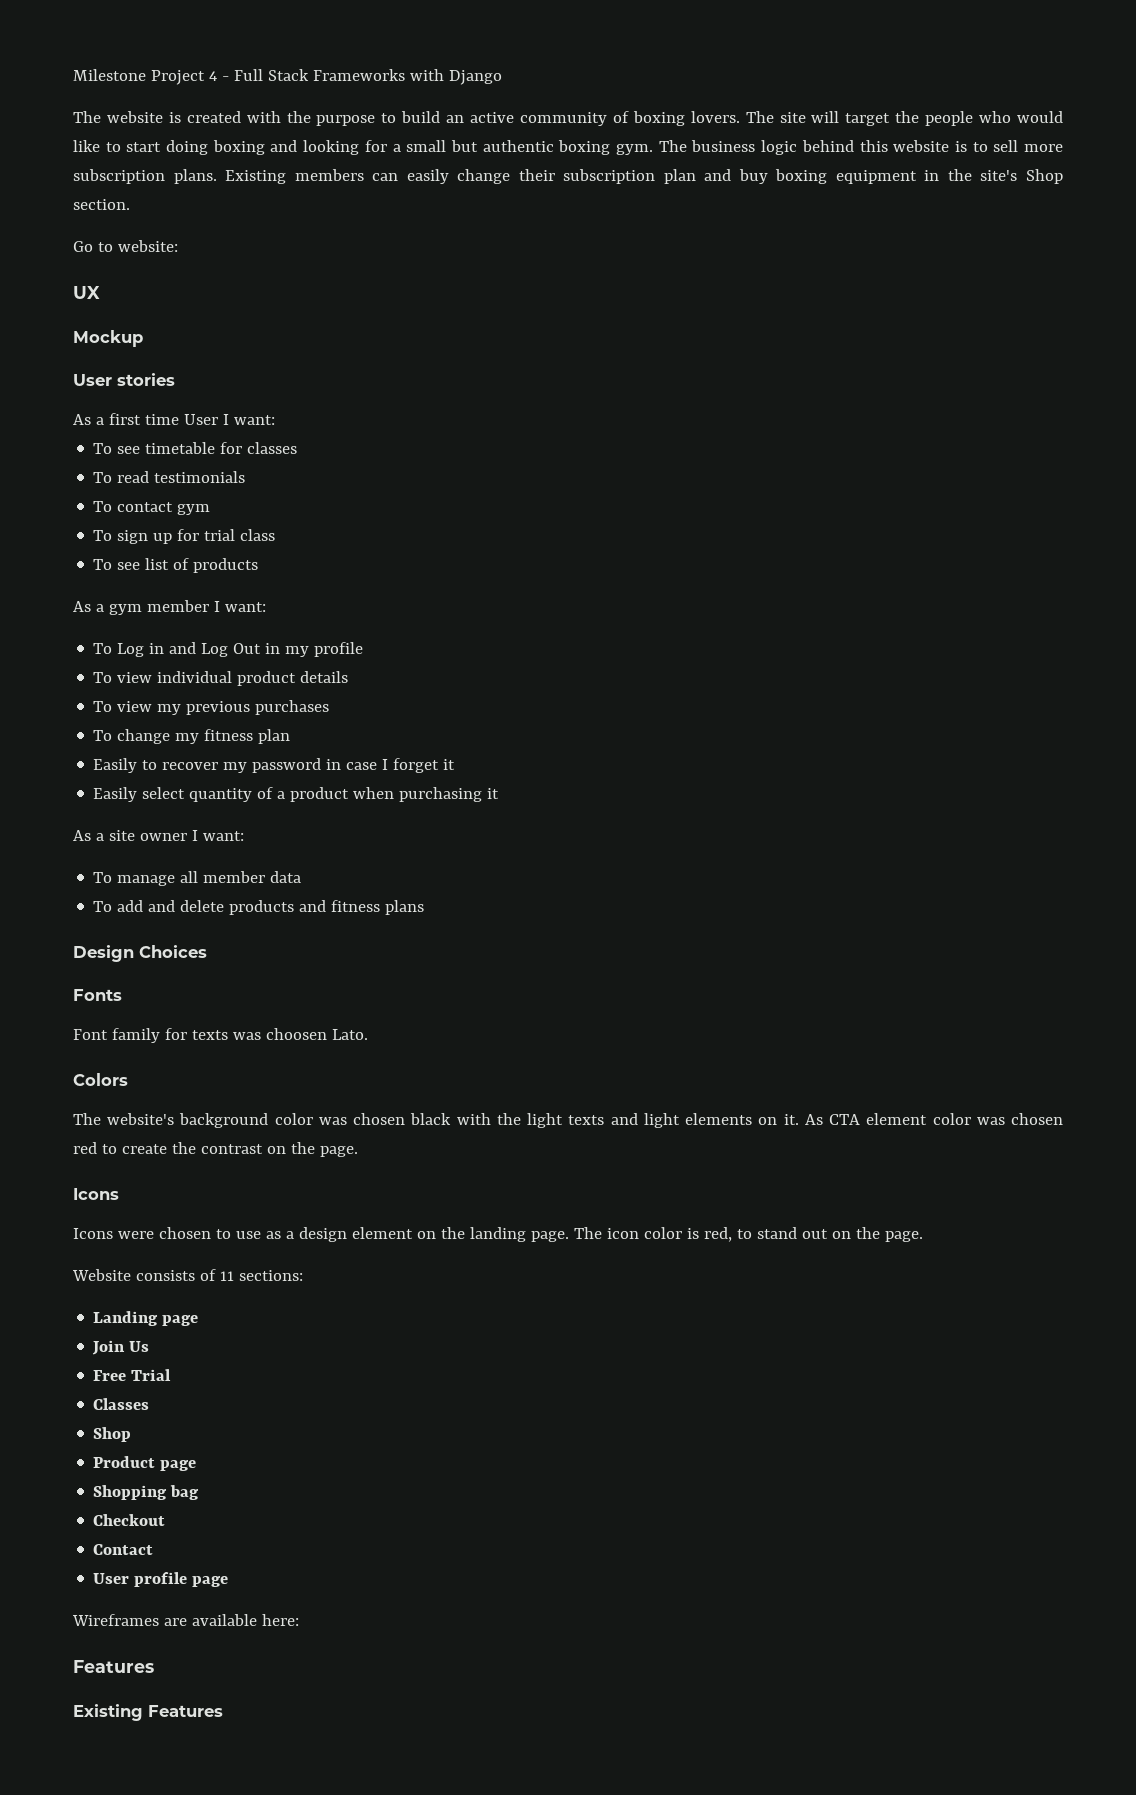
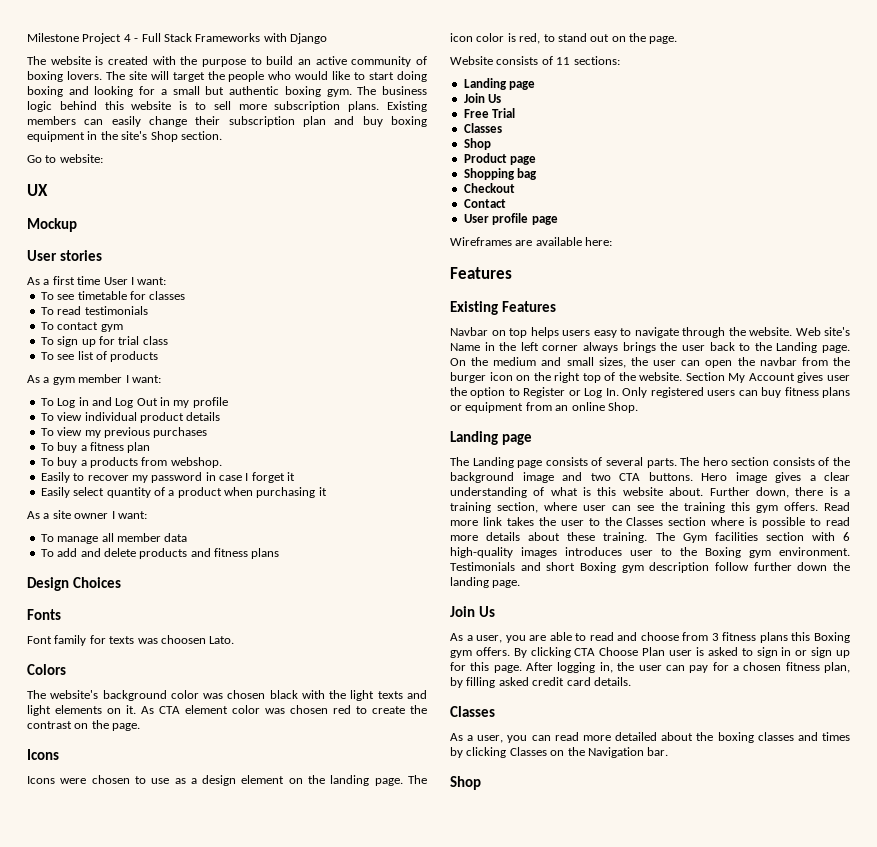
- To change my fitness plan
+ To buy a fitness plan
+ To buy a products from webshop.
+ Navbar on top helps users easy to navigate through the website. Web site's Name in the left corner always brings the user back to the Landing page. On the medium and small sizes, the user can open the navbar from the burger icon on the right top of the website. Section My Account gives user the option to Register or Log In. Only registered users can buy fitness plans or equipment from an online Shop.
+ Landing page
+ The Landing page consists of several parts. The hero section consists of the background image and two CTA buttons. Hero image gives a clear understanding of what is this website about. Further down, there is a training section, where user can see the training this gym offers. Read more link takes the user to the Classes section where is possible to read more details about these training. The Gym facilities section with 6 high-quality images introduces user to the Boxing gym environment. Testimonials and short Boxing gym description follow further down the landing page.
+ Join Us
+ As a user, you are able to read and choose from 3 fitness plans this Boxing gym offers. By clicking CTA Choose Plan user is asked to sign in or sign up for this page. After logging in, the user can pay for a chosen fitness plan, by filling asked credit card details.
+ Classes
+ As a user, you can read more detailed about the boxing classes and times by clicking Classes on the Navigation bar.
+ Shop

